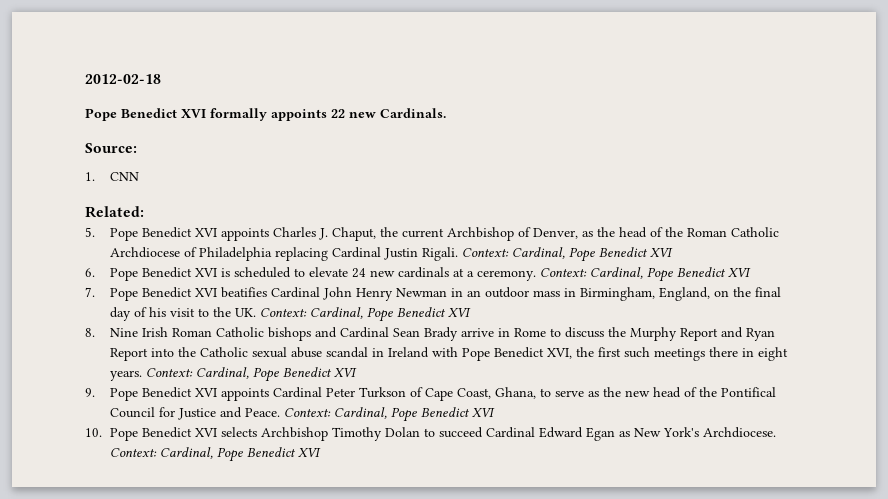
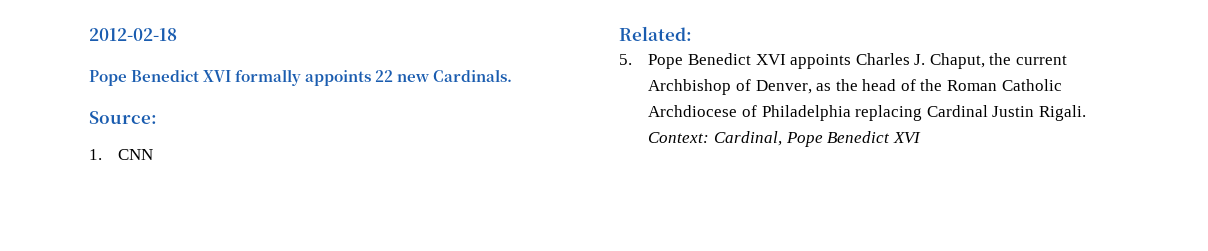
- 6. Pope Benedict XVI is scheduled to elevate 24 new cardinals at a ceremony. Context: Cardinal, Pope Benedict XVI
- 7. Pope Benedict XVI beatifies Cardinal John Henry Newman in an outdoor mass in Birmingham, England, on the final day of his visit to the UK. Context: Cardinal, Pope Benedict XVI
- 8. Nine Irish Roman Catholic bishops and Cardinal Sean Brady arrive in Rome to discuss the Murphy Report and Ryan Report into the Catholic sexual abuse scandal in Ireland with Pope Benedict XVI, the first such meetings there in eight years. Context: Cardinal, Pope Benedict XVI
- 9. Pope Benedict XVI appoints Cardinal Peter Turkson of Cape Coast, Ghana, to serve as the new head of the Pontifical Council for Justice and Peace. Context: Cardinal, Pope Benedict XVI
- 10. Pope Benedict XVI selects Archbishop Timothy Dolan to succeed Cardinal Edward Egan as New York's Archdiocese. Context: Cardinal, Pope Benedict XVI

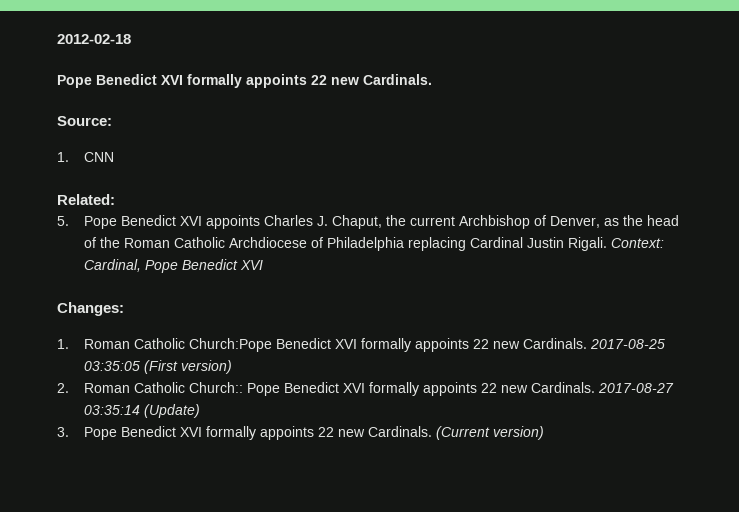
+ Changes:
+ 1. Roman Catholic Church:Pope Benedict XVI formally appoints 22 new Cardinals. 2017-08-25 03:35:05 (First version)
+ 2. Roman Catholic Church:: Pope Benedict XVI formally appoints 22 new Cardinals. 2017-08-27 03:35:14 (Update)
+ 3. Pope Benedict XVI formally appoints 22 new Cardinals. (Current version)

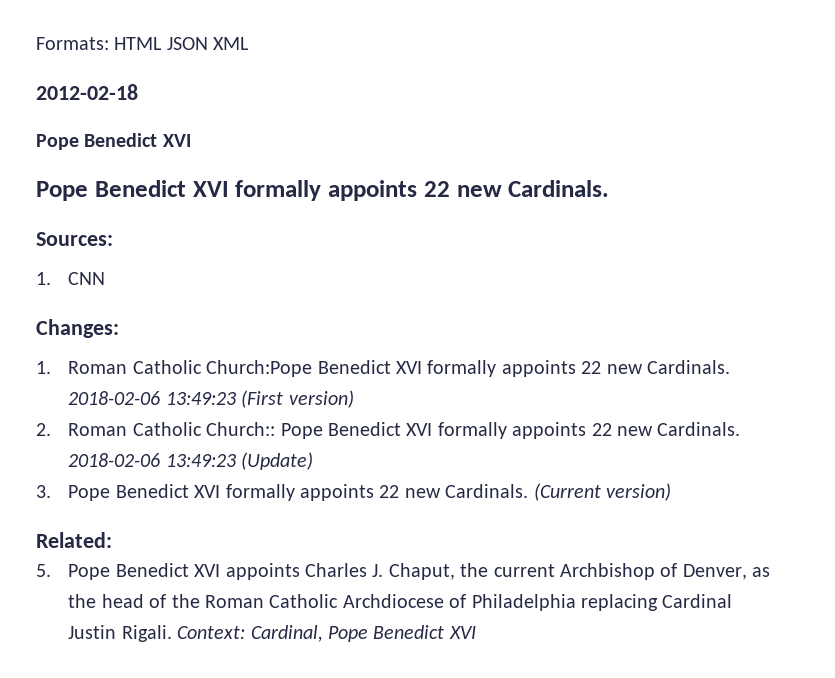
+ Formats: HTML JSON XML
  2012-02-18
+ Pope Benedict XVI
- Source:
+ Sources:
+ Changes:
+ 1. Roman Catholic Church:Pope Benedict XVI formally appoints 22 new Cardinals. 2018-02-06 13:49:23 (First version)
+ 2. Roman Catholic Church:: Pope Benedict XVI formally appoints 22 new Cardinals. 2018-02-06 13:49:23 (Update)
+ 3. Pope Benedict XVI formally appoints 22 new Cardinals. (Current version)
- Changes:
- 1. Roman Catholic Church:Pope Benedict XVI formally appoints 22 new Cardinals. 2017-08-25 03:35:05 (First version)
- 2. Roman Catholic Church:: Pope Benedict XVI formally appoints 22 new Cardinals. 2017-08-27 03:35:14 (Update)
- 3. Pope Benedict XVI formally appoints 22 new Cardinals. (Current version)

